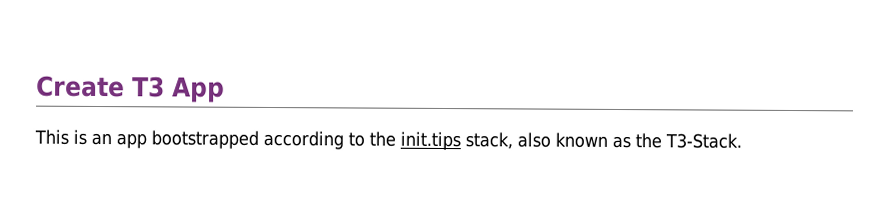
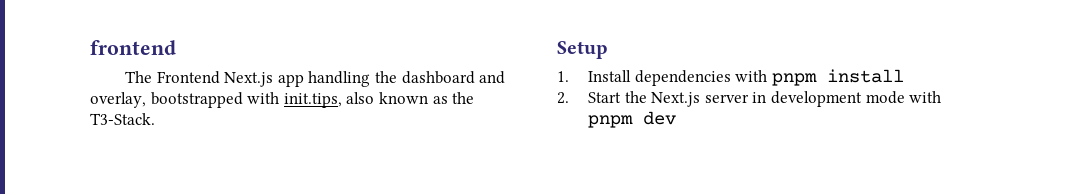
- Create T3 App
- This is an app bootstrapped according to the init.tips stack, also known as the T3-Stack.
+ frontend
+ The Frontend Next.js app handling the dashboard and overlay, bootstrapped with init.tips, also known as the T3-Stack.
+ Setup
+ 1. Install dependencies with pnpm install
+ 2. Start the Next.js server in development mode with pnpm dev

